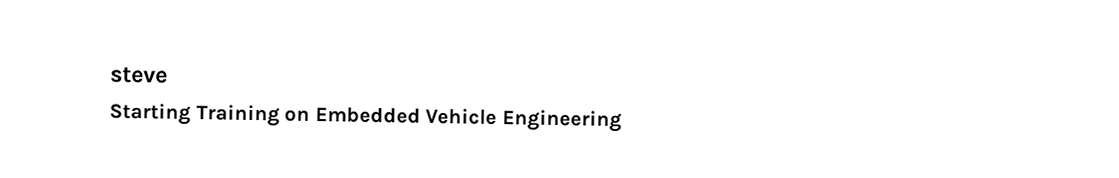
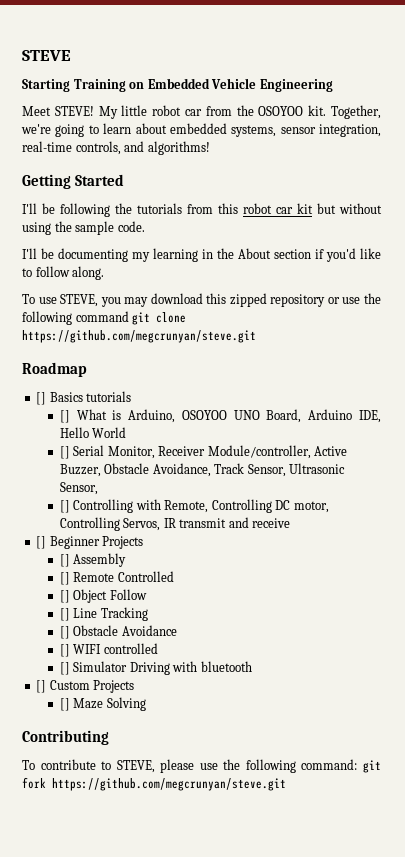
- steve
+ STEVE
+ Meet STEVE! My little robot car from the OSOYOO kit. Together, we're going to learn about embedded systems, sensor integration, real-time controls, and algorithms!
+ Getting Started
+ I'll be following the tutorials from this robot car kit but without using the sample code.
+ I'll be documenting my learning in the About section if you'd like to follow along.
+ To use STEVE, you may download this zipped repository or use the following command git clone https://github.com/megcrunyan/steve.git
+ Roadmap
+ [] Basics tutorials
+ [] What is Arduino, OSOYOO UNO Board, Arduino IDE, Hello World
+ [] Serial Monitor, Receiver Module/controller, Active Buzzer, Obstacle Avoidance, Track Sensor, Ultrasonic Sensor,
+ [] Controlling with Remote, Controlling DC motor, Controlling Servos, IR transmit and receive
+ [] Beginner Projects
+ [] Assembly
+ [] Remote Controlled
+ [] Object Follow
+ [] Line Tracking
+ [] Obstacle Avoidance
+ [] WIFI controlled
+ [] Simulator Driving with bluetooth
+ [] Custom Projects
+ [] Maze Solving
+ Contributing
+ To contribute to STEVE, please use the following command: git fork https://github.com/megcrunyan/steve.git

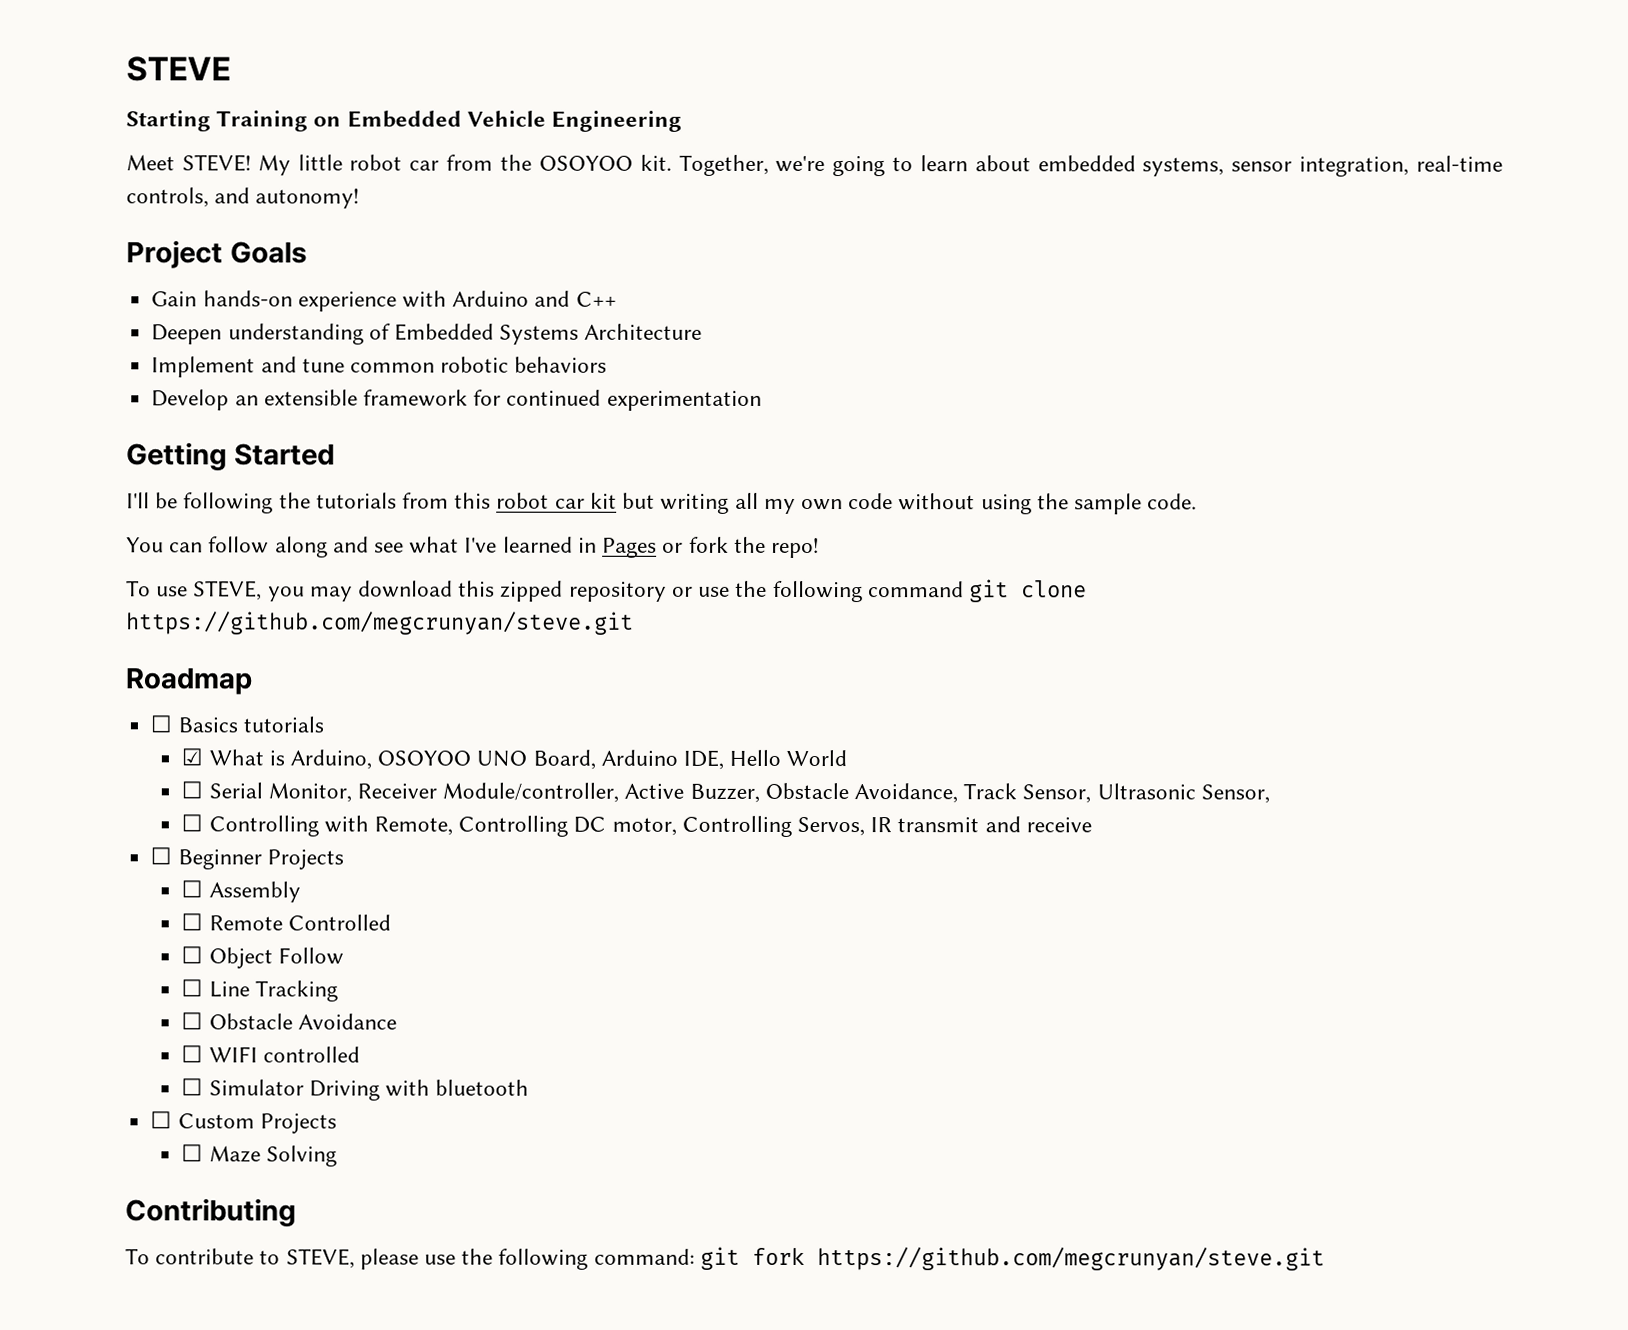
- Together, we're going to learn about embedded systems, sensor integration, real-time controls, and algorithms!
+ Together, we're going to learn about embedded systems, sensor integration, real-time controls, and autonomy!
+ Project Goals
+ Gain hands-on experience with Arduino and C++
+ Deepen understanding of Embedded Systems Architecture
+ Implement and tune common robotic behaviors
+ Develop an extensible framework for continued experimentation
- I'll be following the tutorials from this robot car kit but without using the sample code.
+ I'll be following the tutorials from this robot car kit but writing all my own code without using the sample code.
- I'll be documenting my learning in the About section if you'd like to follow along.
+ You can follow along and see what I've learned in Pages or fork the repo!
- [] Basics tutorials
+ ☐ Basics tutorials
- [] What is Arduino, OSOYOO UNO Board, Arduino IDE, Hello World
+ ☑ What is Arduino, OSOYOO UNO Board, Arduino IDE, Hello World
- [] Serial Monitor, Receiver Module/controller, Active Buzzer, Obstacle Avoidance, Track Sensor, Ultrasonic Sensor,
+ ☐ Serial Monitor, Receiver Module/controller, Active Buzzer, Obstacle Avoidance, Track Sensor, Ultrasonic Sensor,
- [] Controlling with Remote, Controlling DC motor, Controlling Servos, IR transmit and receive
+ ☐ Controlling with Remote, Controlling DC motor, Controlling Servos, IR transmit and receive
- [] Beginner Projects
+ ☐ Beginner Projects
- [] Assembly
+ ☐ Assembly
- [] Remote Controlled
+ ☐ Remote Controlled
- [] Object Follow
+ ☐ Object Follow
- [] Line Tracking
+ ☐ Line Tracking
- [] Obstacle Avoidance
+ ☐ Obstacle Avoidance
- [] WIFI controlled
+ ☐ WIFI controlled
- [] Simulator Driving with bluetooth
+ ☐ Simulator Driving with bluetooth
- [] Custom Projects
+ ☐ Custom Projects
- [] Maze Solving
+ ☐ Maze Solving

